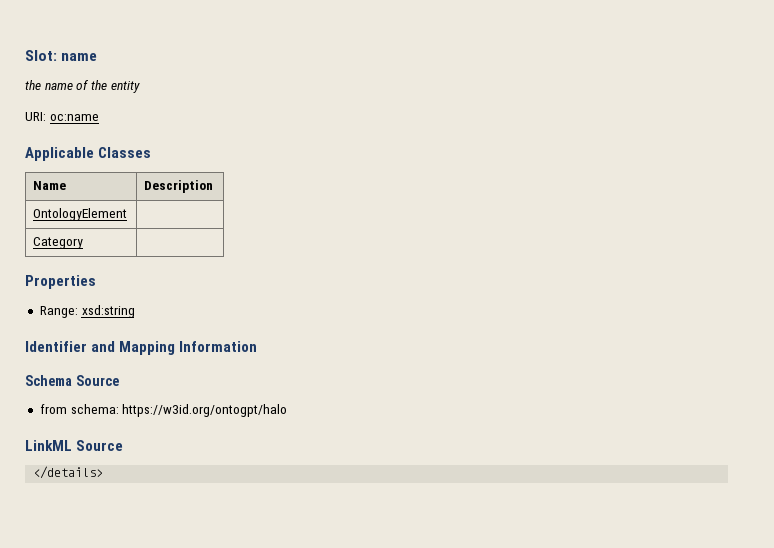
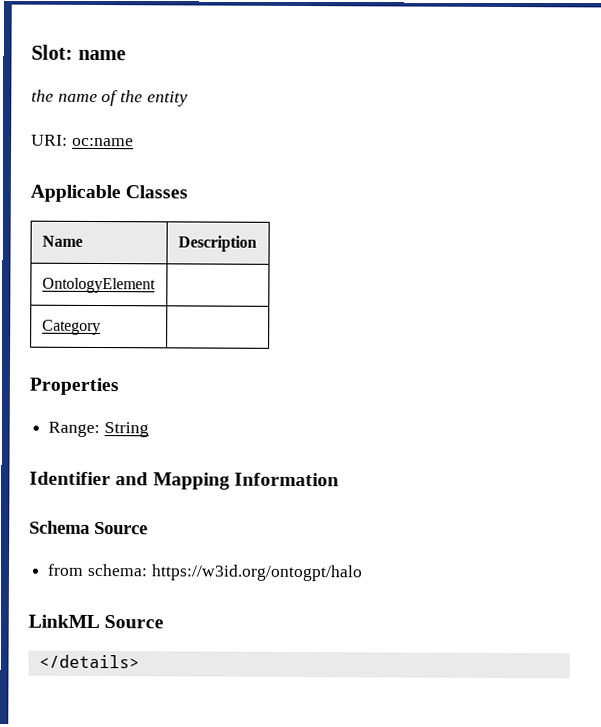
- Range: xsd:string
+ Range: String

